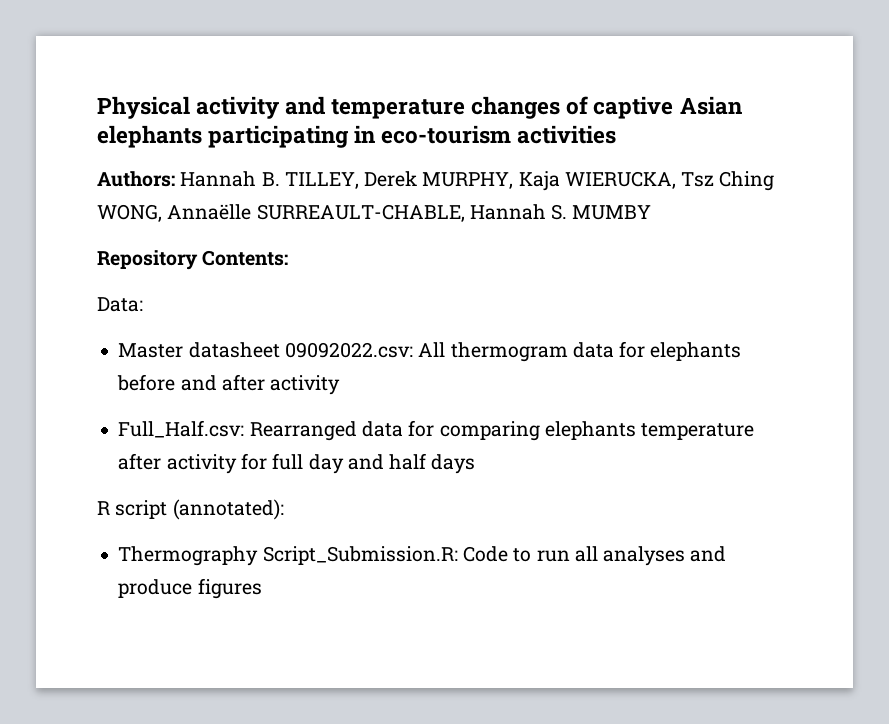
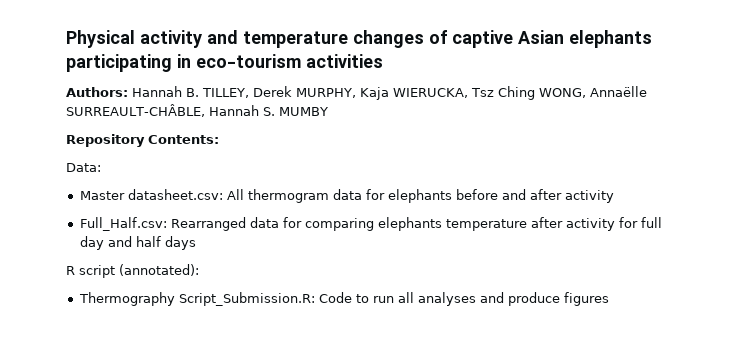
- Authors: Hannah B. TILLEY, Derek MURPHY, Kaja WIERUCKA, Tsz Ching WONG, Annaëlle SURREAULT-CHABLE, Hannah S. MUMBY
+ Authors: Hannah B. TILLEY, Derek MURPHY, Kaja WIERUCKA, Tsz Ching WONG, Annaëlle SURREAULT-CHÂBLE, Hannah S. MUMBY
- Master datasheet 09092022.csv: All thermogram data for elephants before and after activity
+ Master datasheet.csv: All thermogram data for elephants before and after activity

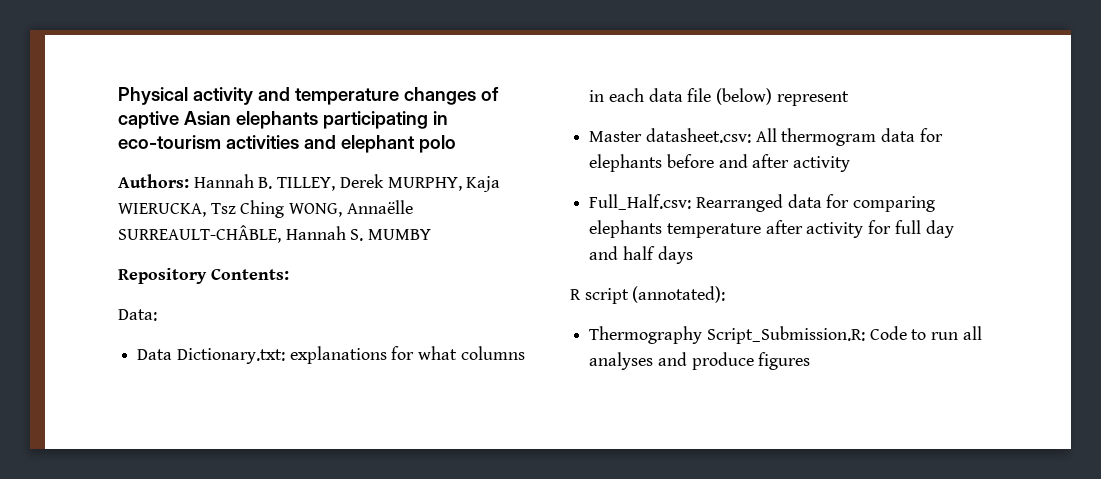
- Physical activity and temperature changes of captive Asian elephants participating in eco-tourism activities
+ Physical activity and temperature changes of captive Asian elephants participating in eco-tourism activities and elephant polo
+ Data Dictionary.txt: explanations for what columns in each data file (below) represent

